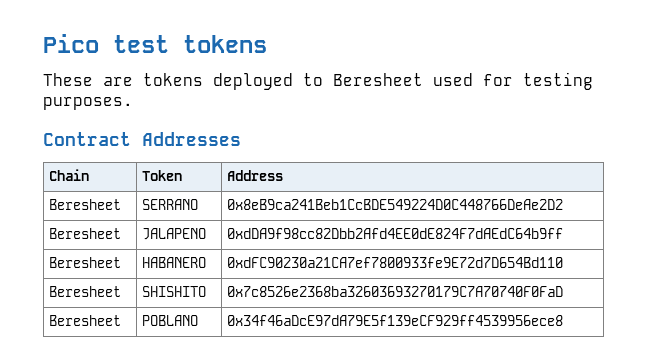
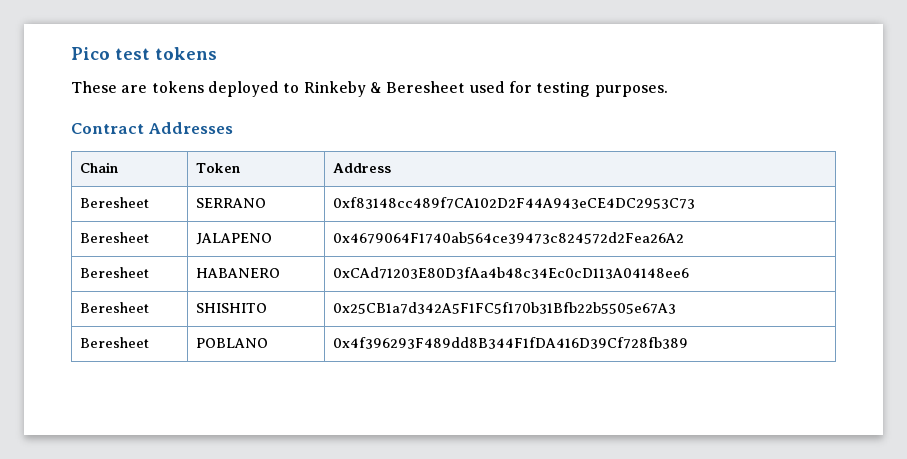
- These are tokens deployed to Beresheet used for testing purposes.
+ These are tokens deployed to Rinkeby & Beresheet used for testing purposes.
- Beresheet | SERRANO | 0x8eB9ca241Beb1CcBDE549224D0C448766DeAe2D2
+ Beresheet | SERRANO | 0xf83148cc489f7CA102D2F44A943eCE4DC2953C73
- Beresheet | JALAPENO | 0xdDA9f98cc82Dbb2Afd4EE0dE824F7dAEdC64b9ff
+ Beresheet | JALAPENO | 0x4679064F1740ab564ce39473c824572d2Fea26A2
- Beresheet | HABANERO | 0xdFC90230a21CA7ef7800933fe9E72d7D654Bd110
+ Beresheet | HABANERO | 0xCAd71203E80D3fAa4b48c34Ec0cD113A04148ee6
- Beresheet | SHISHITO | 0x7c8526e2368ba32603693270179C7A70740F0FaD
+ Beresheet | SHISHITO | 0x25CB1a7d342A5F1FC5f170b31Bfb22b5505e67A3
- Beresheet | POBLANO | 0x34f46aDcE97dA79E5f139eCF929ff4539956ece8
+ Beresheet | POBLANO | 0x4f396293F489dd8B344F1fDA416D39Cf728fb389

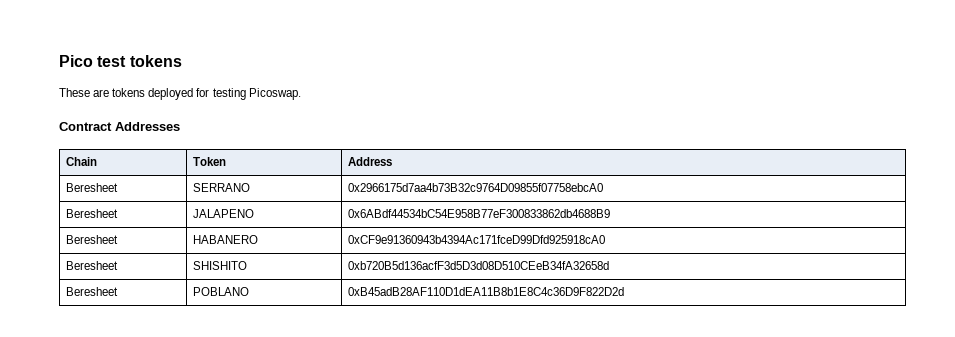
- These are tokens deployed to Rinkeby & Beresheet used for testing purposes.
+ These are tokens deployed for testing Picoswap.
- Beresheet | SERRANO | 0xf83148cc489f7CA102D2F44A943eCE4DC2953C73
+ Beresheet | SERRANO | 0x2966175d7aa4b73B32c9764D09855f07758ebcA0
- Beresheet | JALAPENO | 0x4679064F1740ab564ce39473c824572d2Fea26A2
+ Beresheet | JALAPENO | 0x6ABdf44534bC54E958B77eF300833862db4688B9
- Beresheet | HABANERO | 0xCAd71203E80D3fAa4b48c34Ec0cD113A04148ee6
+ Beresheet | HABANERO | 0xCF9e91360943b4394Ac171fceD99Dfd925918cA0
- Beresheet | SHISHITO | 0x25CB1a7d342A5F1FC5f170b31Bfb22b5505e67A3
+ Beresheet | SHISHITO | 0xb720B5d136acfF3d5D3d08D510CEeB34fA32658d
- Beresheet | POBLANO | 0x4f396293F489dd8B344F1fDA416D39Cf728fb389
+ Beresheet | POBLANO | 0xB45adB28AF110D1dEA11B8b1E8C4c36D9F822D2d

